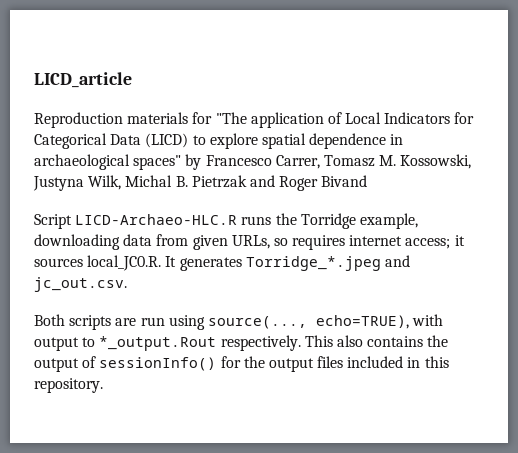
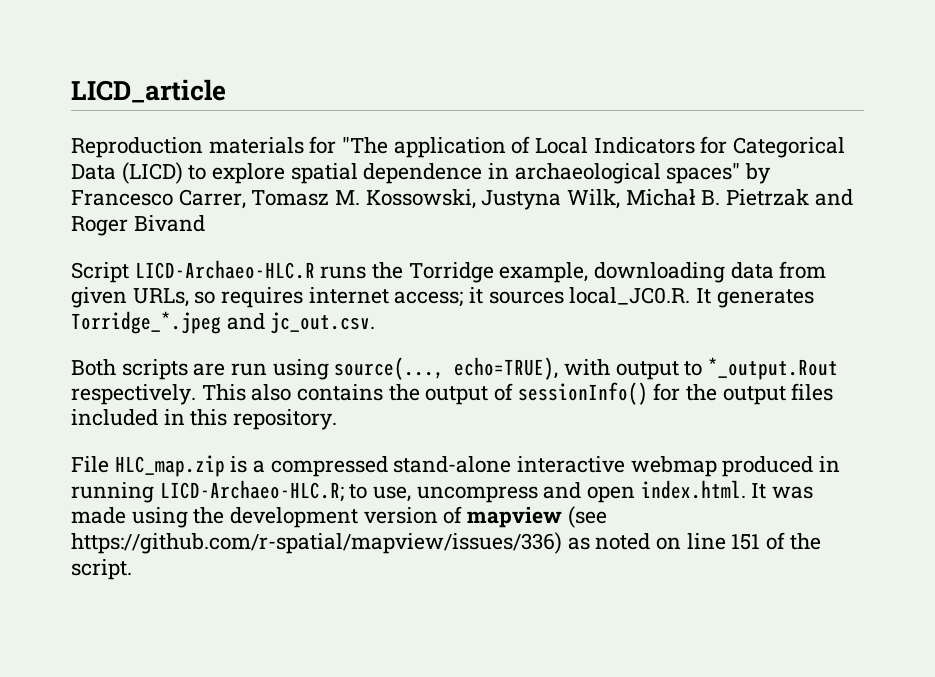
- Reproduction materials for "The application of Local Indicators for Categorical Data (LICD) to explore spatial dependence in archaeological spaces" by Francesco Carrer, Tomasz M. Kossowski, Justyna Wilk, Michal B. Pietrzak and Roger Bivand
+ Reproduction materials for "The application of Local Indicators for Categorical Data (LICD) to explore spatial dependence in archaeological spaces" by Francesco Carrer, Tomasz M. Kossowski, Justyna Wilk, Michał B. Pietrzak and Roger Bivand
+ File HLC_map.zip is a compressed stand-alone interactive webmap produced in running LICD-Archaeo-HLC.R; to use, uncompress and open index.html. It was made using the development version of mapview (see https://github.com/r-spatial/mapview/issues/336) as noted on line 151 of the script.

